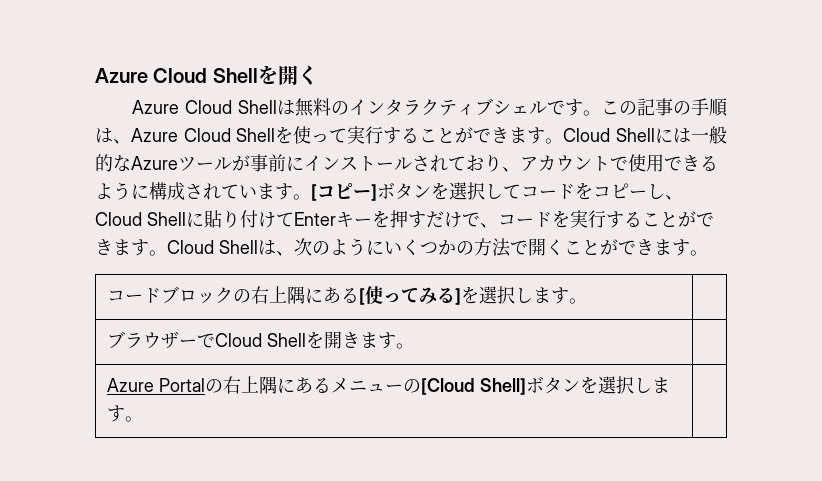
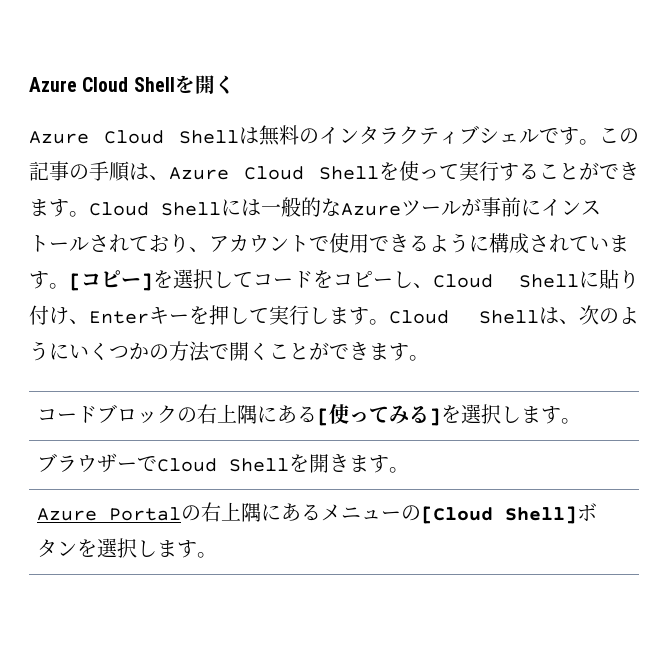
- [コピー]ボタンを選択してコードをコピーし、Cloud Shellに貼り付けてEnterキーを押すだけで、コードを実行することができます。
+ [コピー]を選択してコードをコピーし、Cloud Shellに貼り付け、Enterキーを押して実行します。

